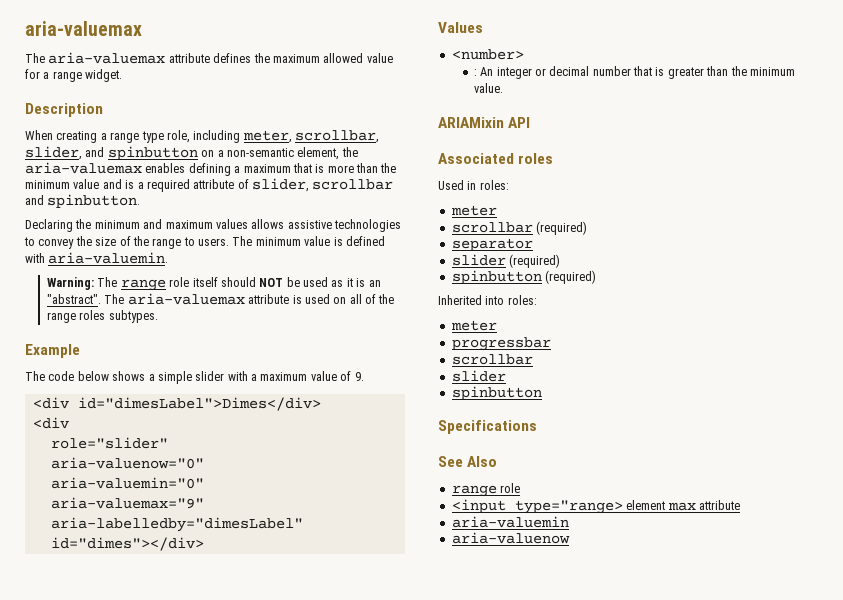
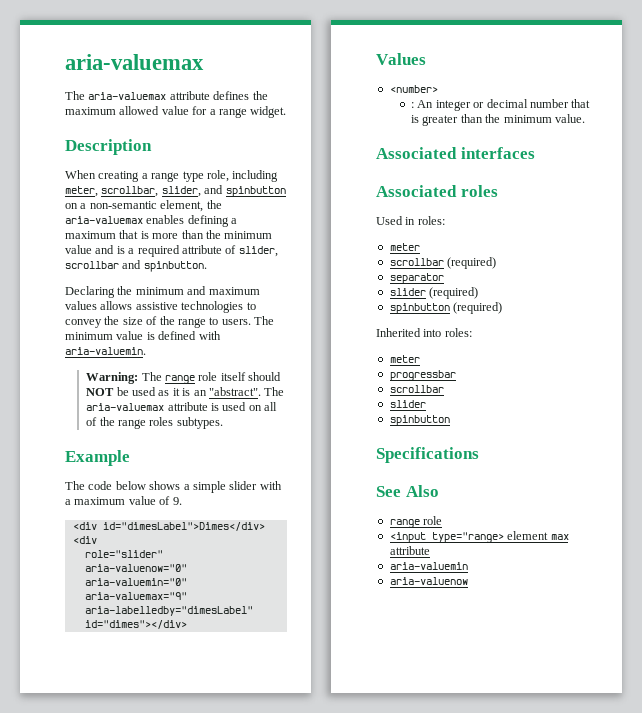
- ARIAMixin API
+ Associated interfaces

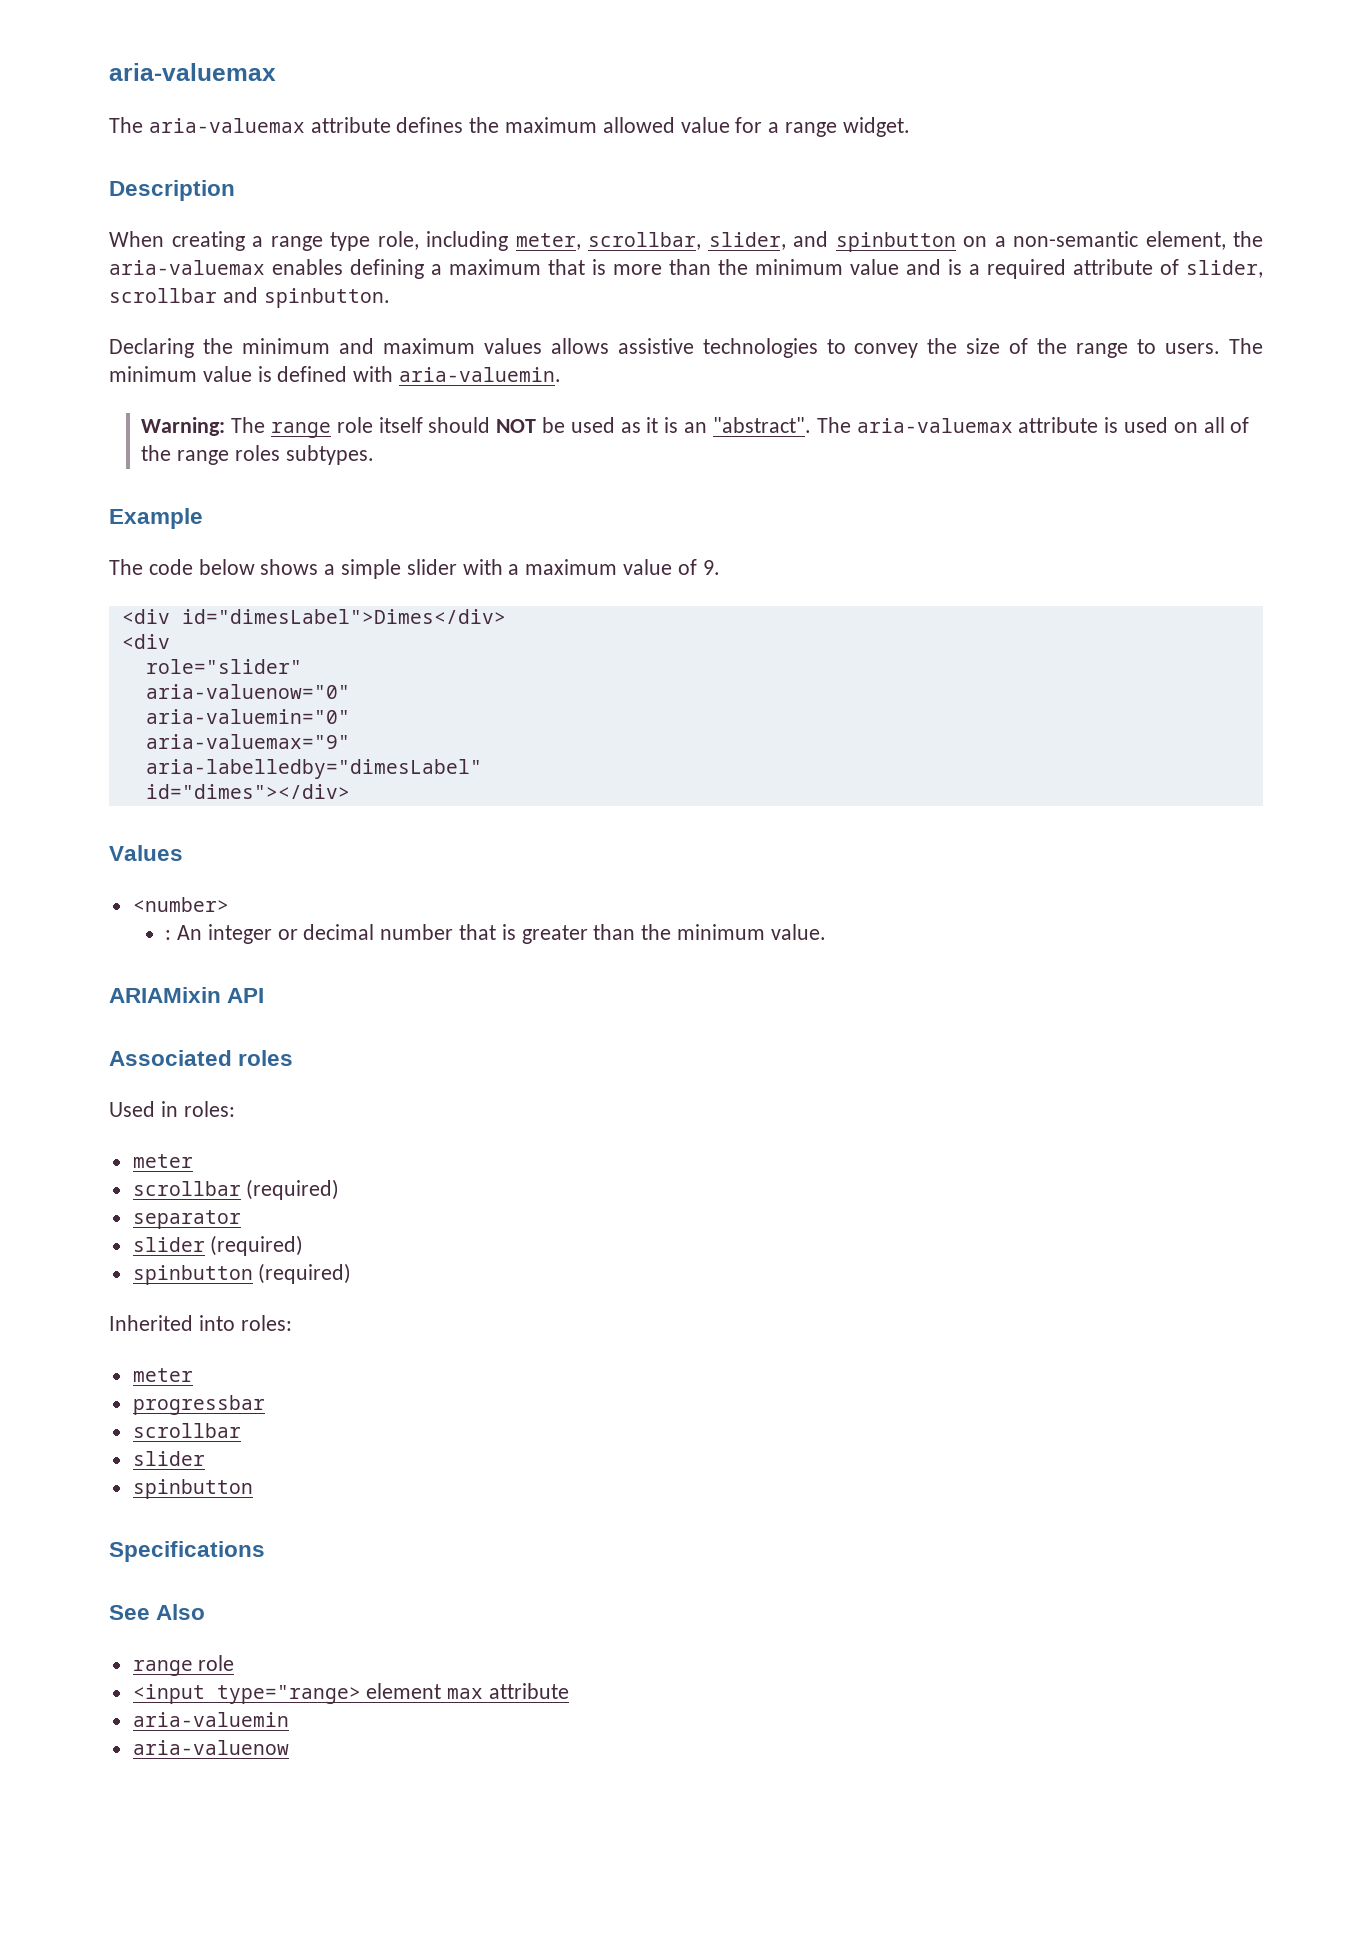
- Associated interfaces
+ ARIAMixin API

